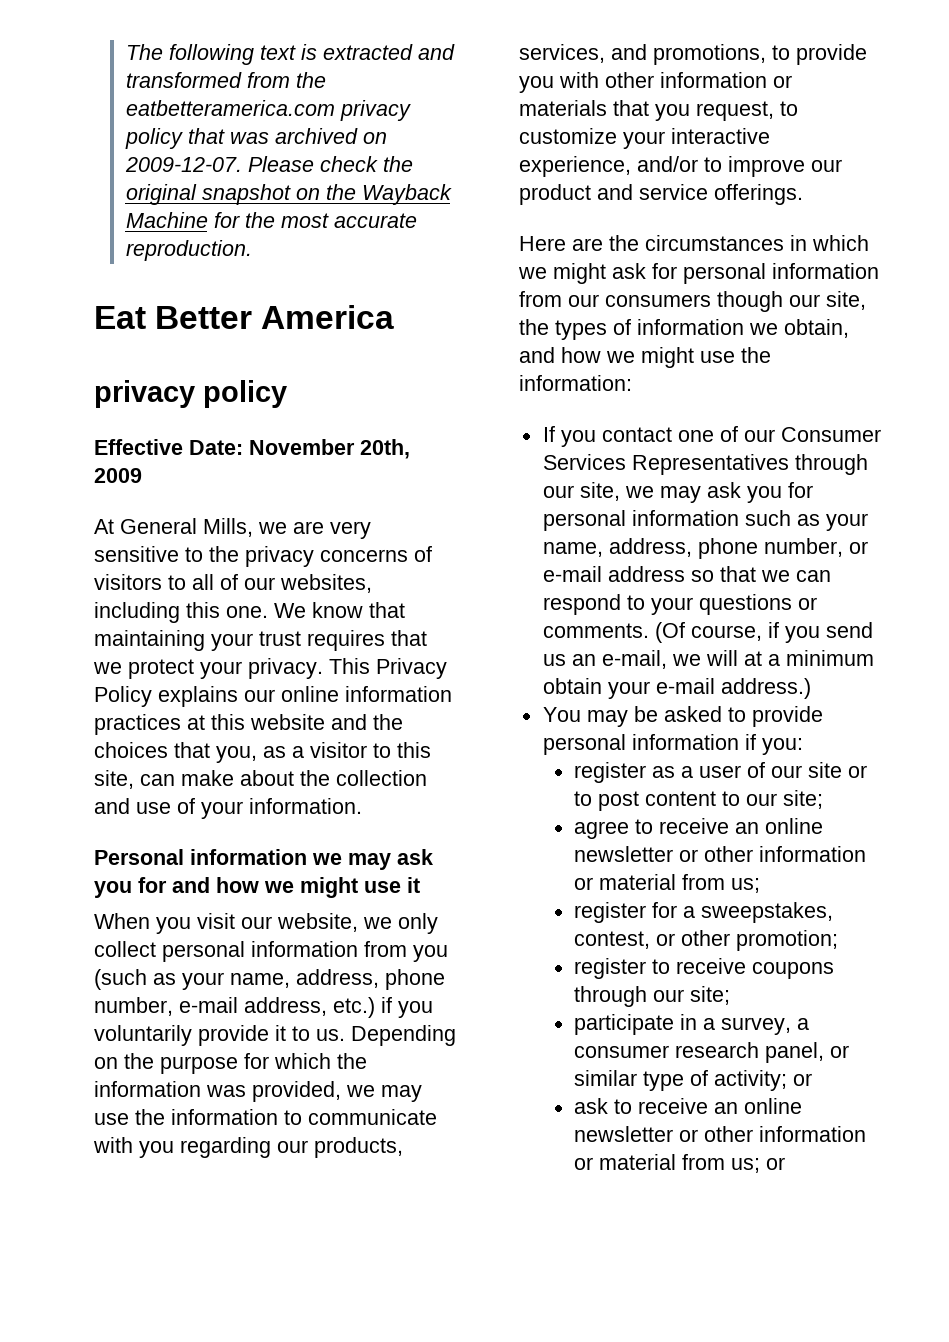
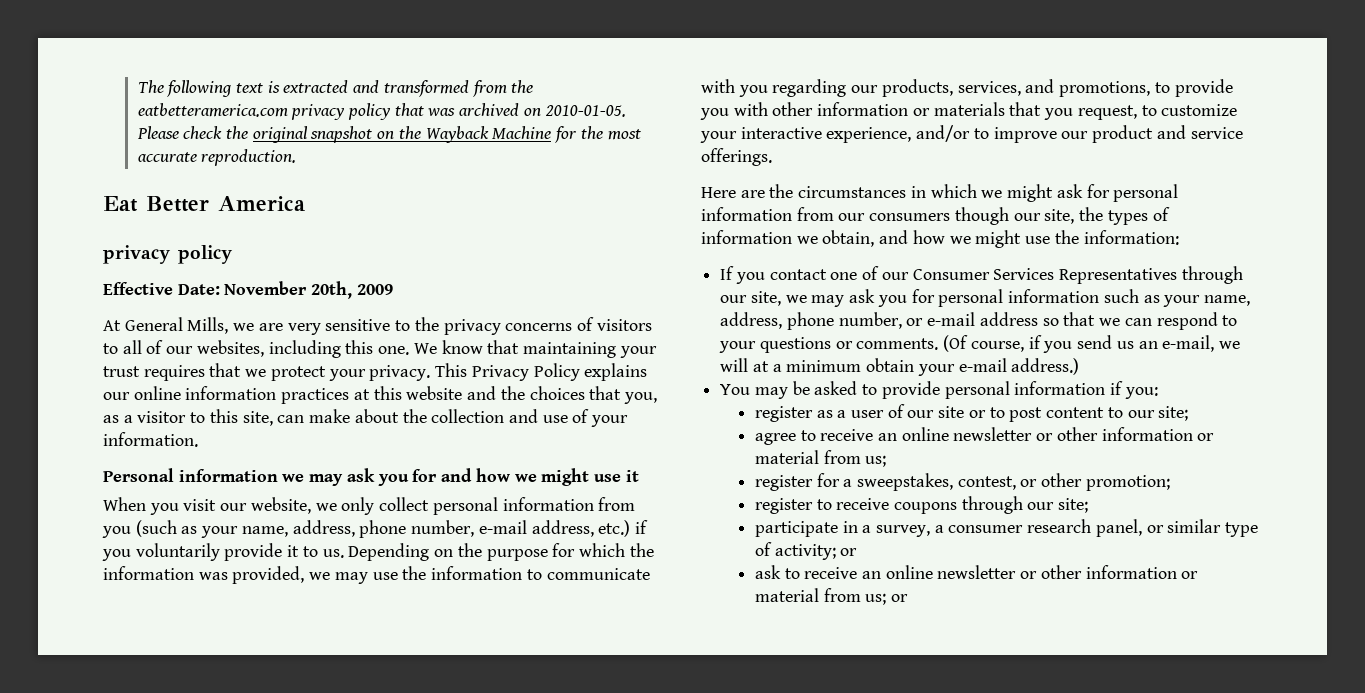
- The following text is extracted and transformed from the eatbetteramerica.com privacy policy that was archived on 2009-12-07.
+ The following text is extracted and transformed from the eatbetteramerica.com privacy policy that was archived on 2010-01-05.

